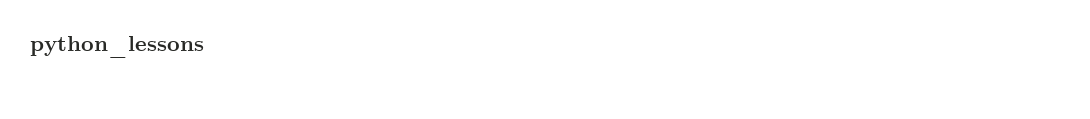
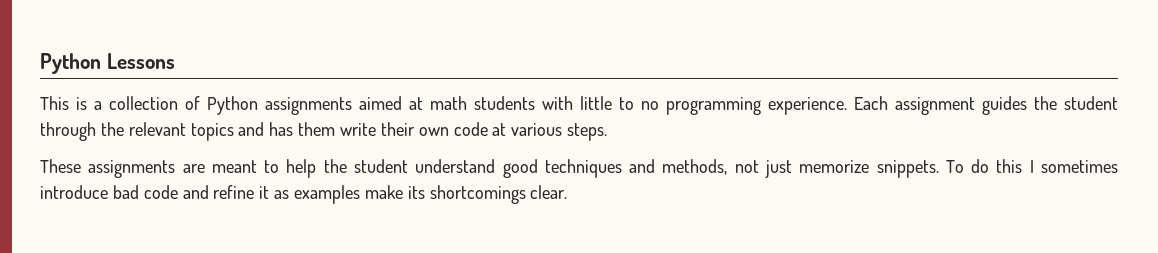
- python_lessons
+ Python Lessons
+ This is a collection of Python assignments aimed at math students with little to no programming experience. Each assignment guides the student through the relevant topics and has them write their own code at various steps.
+ These assignments are meant to help the student understand good techniques and methods, not just memorize snippets. To do this I sometimes introduce bad code and refine it as examples make its shortcomings clear.

